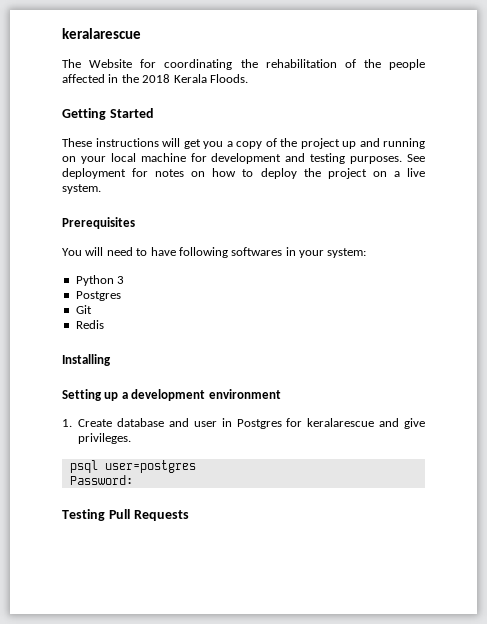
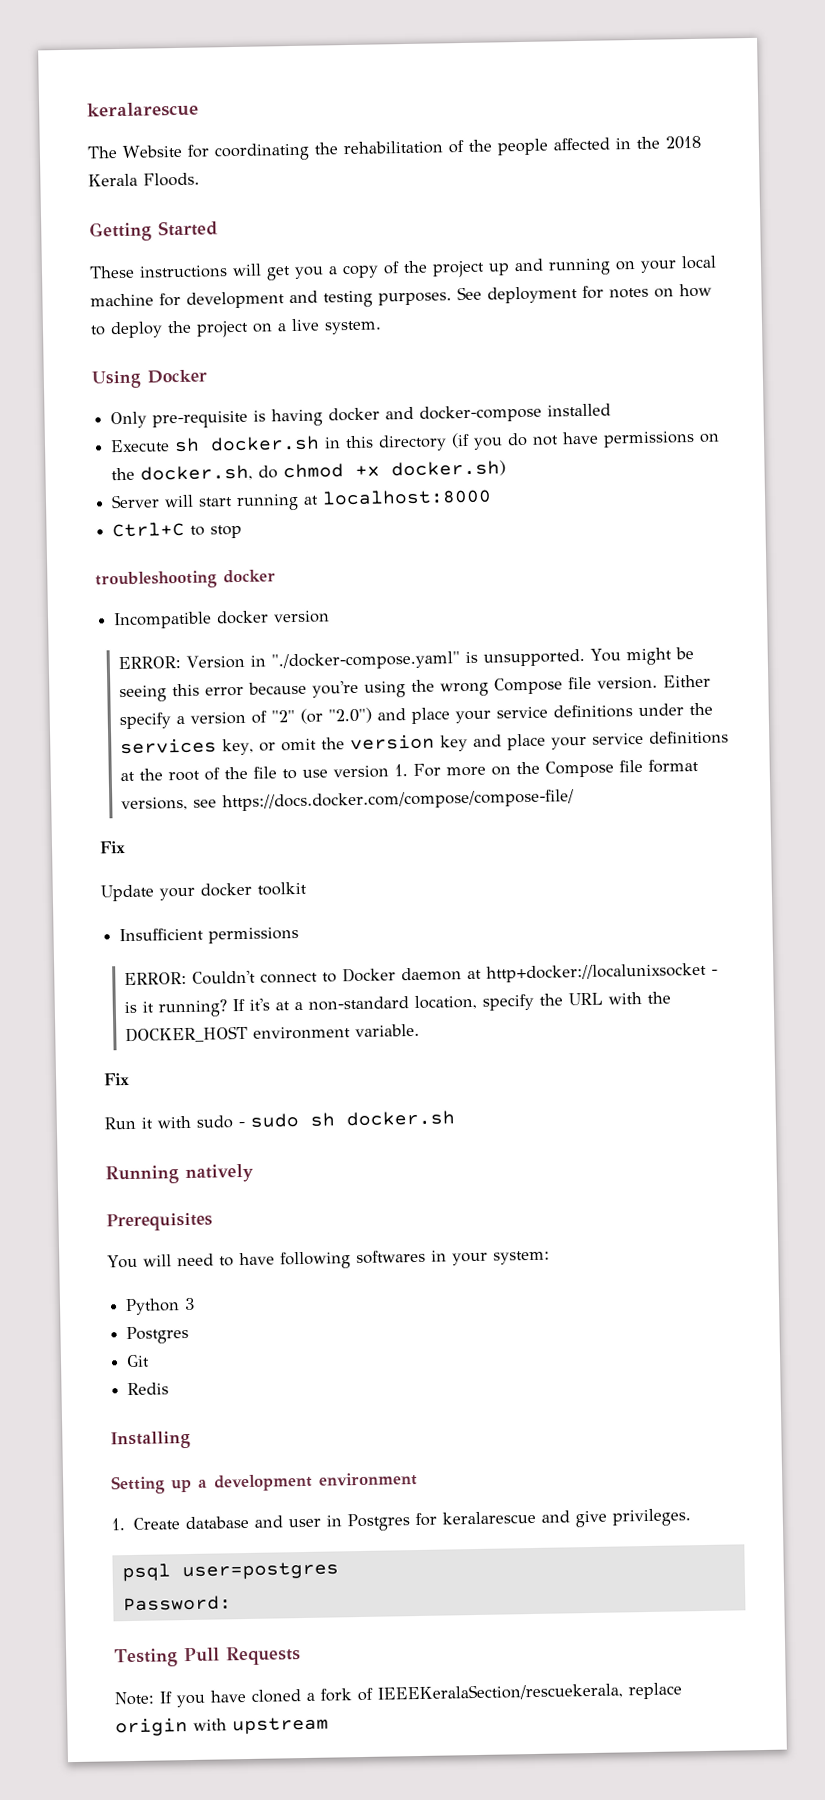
+ Using Docker
+ Only pre-requisite is having docker and docker-compose installed
+ Execute sh docker.sh in this directory (if you do not have permissions on the docker.sh, do chmod +x docker.sh)
+ Server will start running at localhost:8000
+ Ctrl+C to stop
+ troubleshooting docker
+ Incompatible docker version
+ ERROR: Version in "./docker-compose.yaml" is unsupported. You might be seeing this error because you're using the wrong Compose file version. Either specify a version of "2" (or "2.0") and place your service definitions under the services key, or omit the version key and place your service definitions at the root of the file to use version 1. For more on the Compose file format versions, see https://docs.docker.com/compose/compose-file/
+ Fix
+ Update your docker toolkit
+ Insufficient permissions
+ ERROR: Couldn't connect to Docker daemon at http+docker://localunixsocket - is it running? If it's at a non-standard location, specify the URL with the DOCKER_HOST environment variable.
+ Fix
+ Run it with sudo - sudo sh docker.sh
+ Running natively
+ Note: If you have cloned a fork of IEEEKeralaSection/rescuekerala, replace origin with upstream

